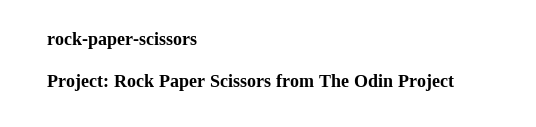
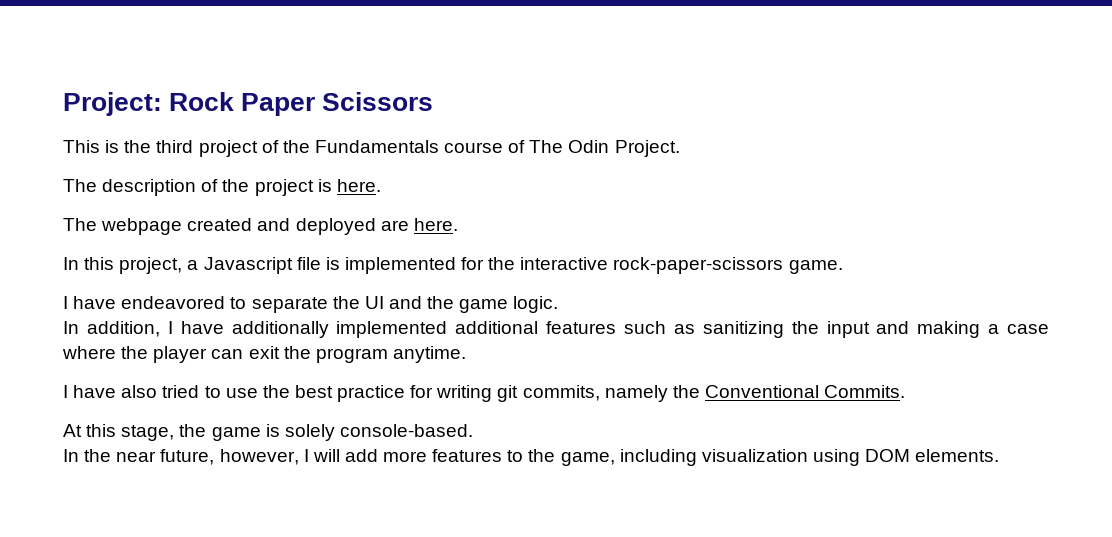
- rock-paper-scissors
- Project: Rock Paper Scissors from The Odin Project
+ Project: Rock Paper Scissors
+ This is the third project of the Fundamentals course of The Odin Project.
+ The description of the project is here.
+ The webpage created and deployed are here.
+ In this project, a Javascript file is implemented for the interactive rock-paper-scissors game.
+ I have endeavored to separate the UI and the game logic.
+ In addition, I have additionally implemented additional features such as sanitizing the input and making a case where the player can exit the program anytime.
+ I have also tried to use the best practice for writing git commits, namely the Conventional Commits.
+ At this stage, the game is solely console-based.
+ In the near future, however, I will add more features to the game, including visualization using DOM elements.

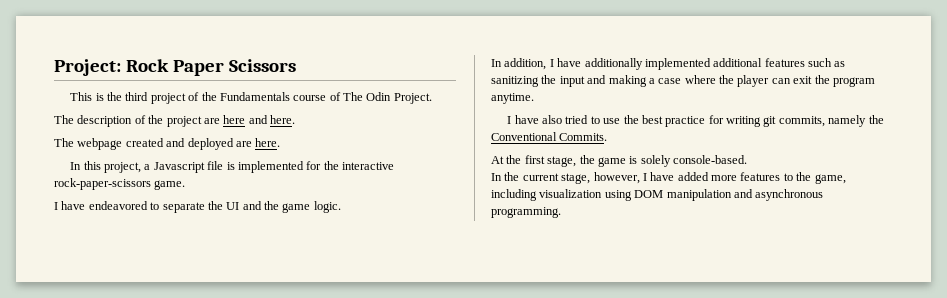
- The description of the project is here.
+ The description of the project are here and here.
- At this stage, the game is solely console-based.
+ At the first stage, the game is solely console-based.
- In the near future, however, I will add more features to the game, including visualization using DOM elements.
+ In the current stage, however, I have added more features to the game, including visualization using DOM manipulation and asynchronous programming.

